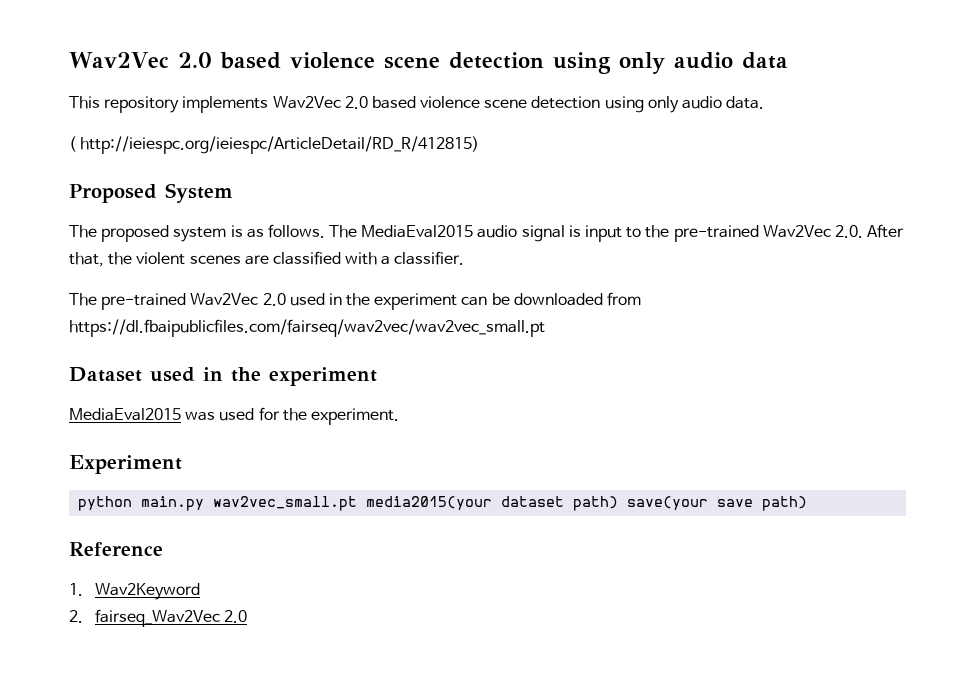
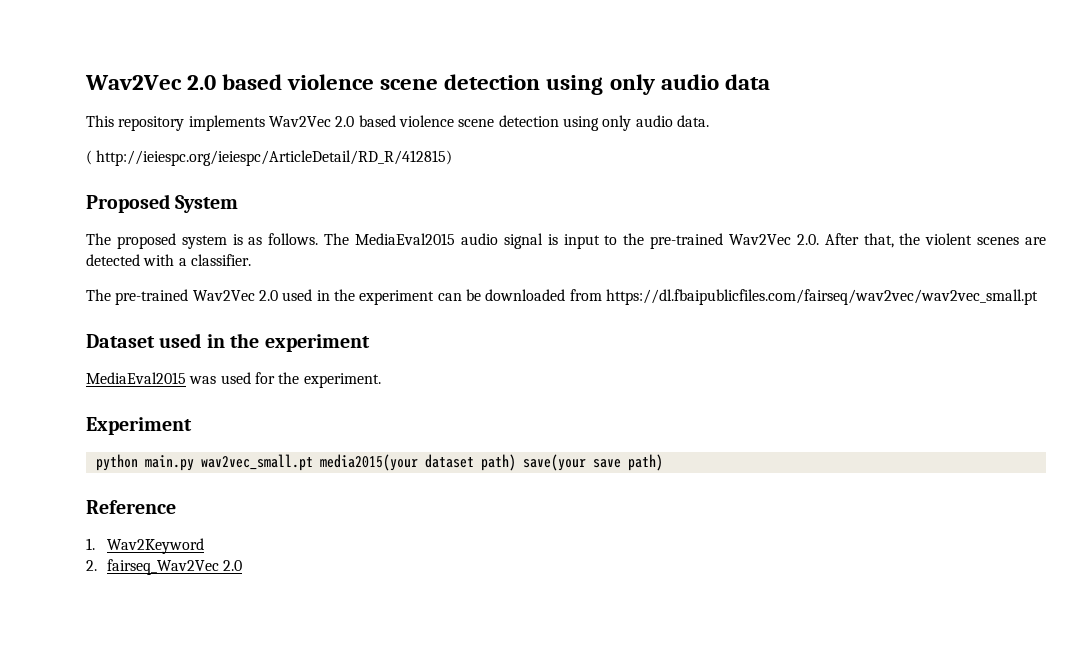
- The MediaEval2015 audio signal is input to the pre-trained Wav2Vec 2.0. After that, the violent scenes are classified with a classifier.
+ The MediaEval2015 audio signal is input to the pre-trained Wav2Vec 2.0. After that, the violent scenes are detected with a classifier.

